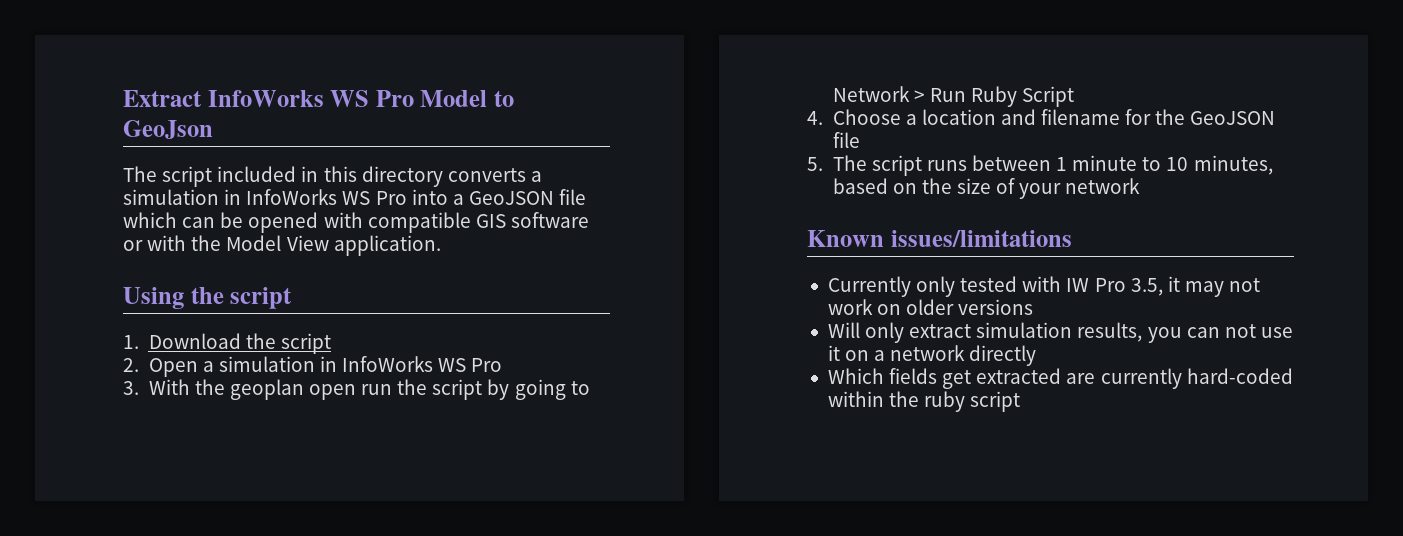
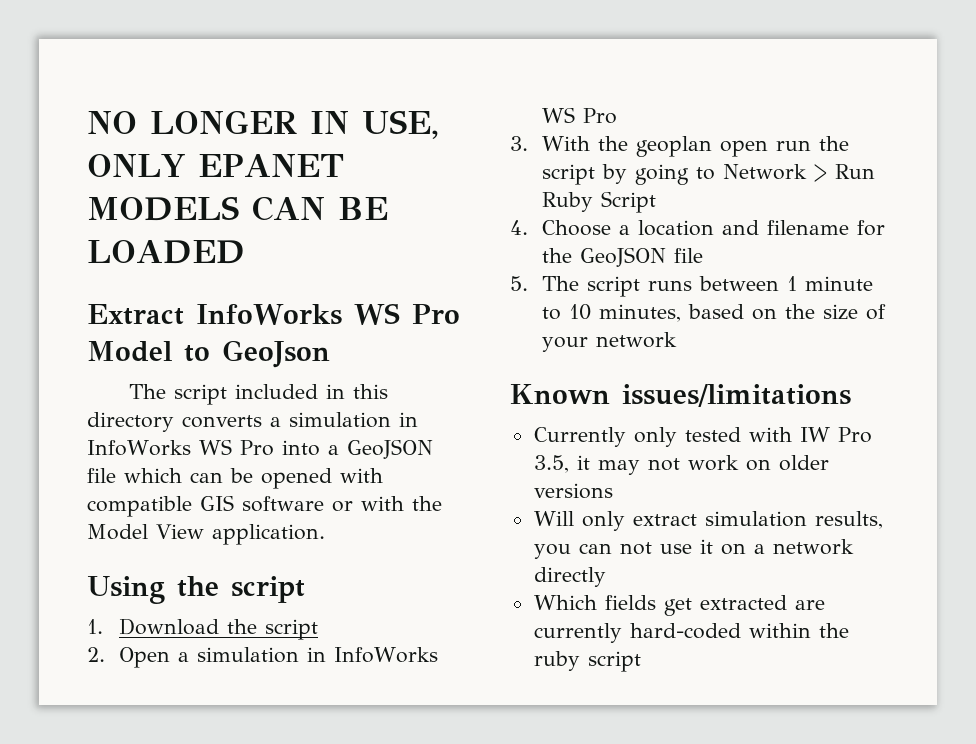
+ NO LONGER IN USE, ONLY EPANET MODELS CAN BE LOADED

